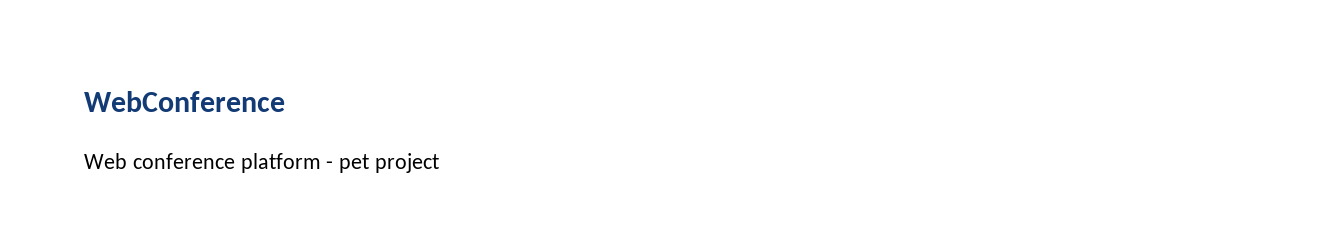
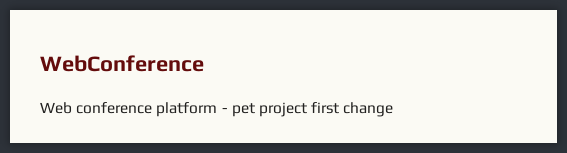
- Web conference platform - pet project
+ Web conference platform - pet project first change

